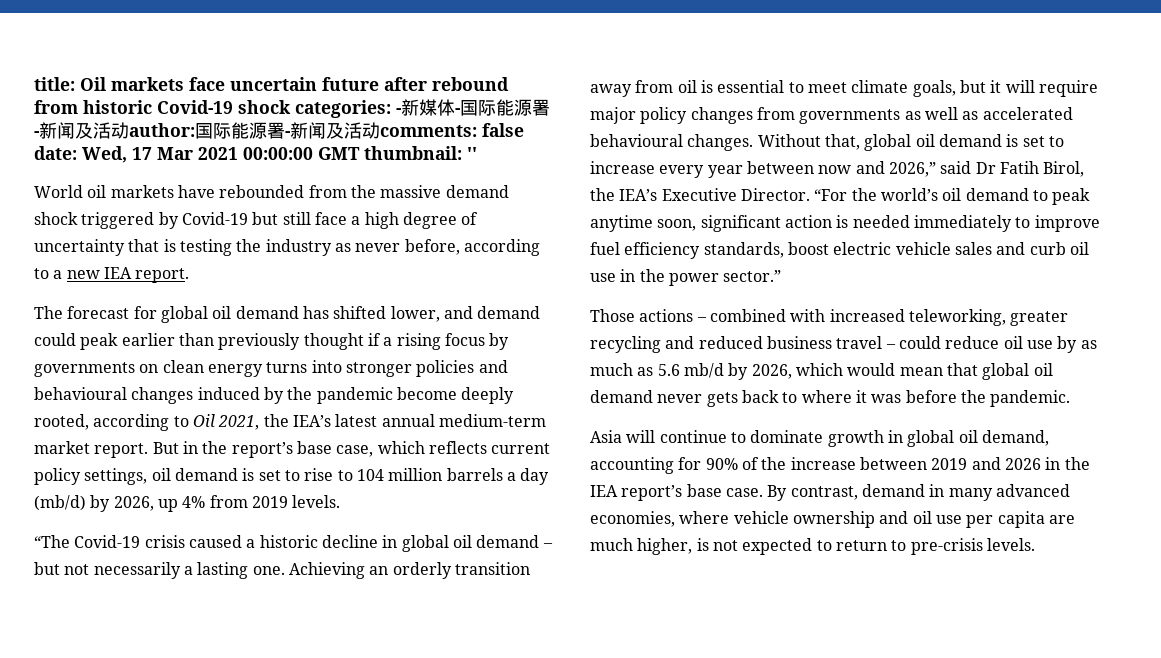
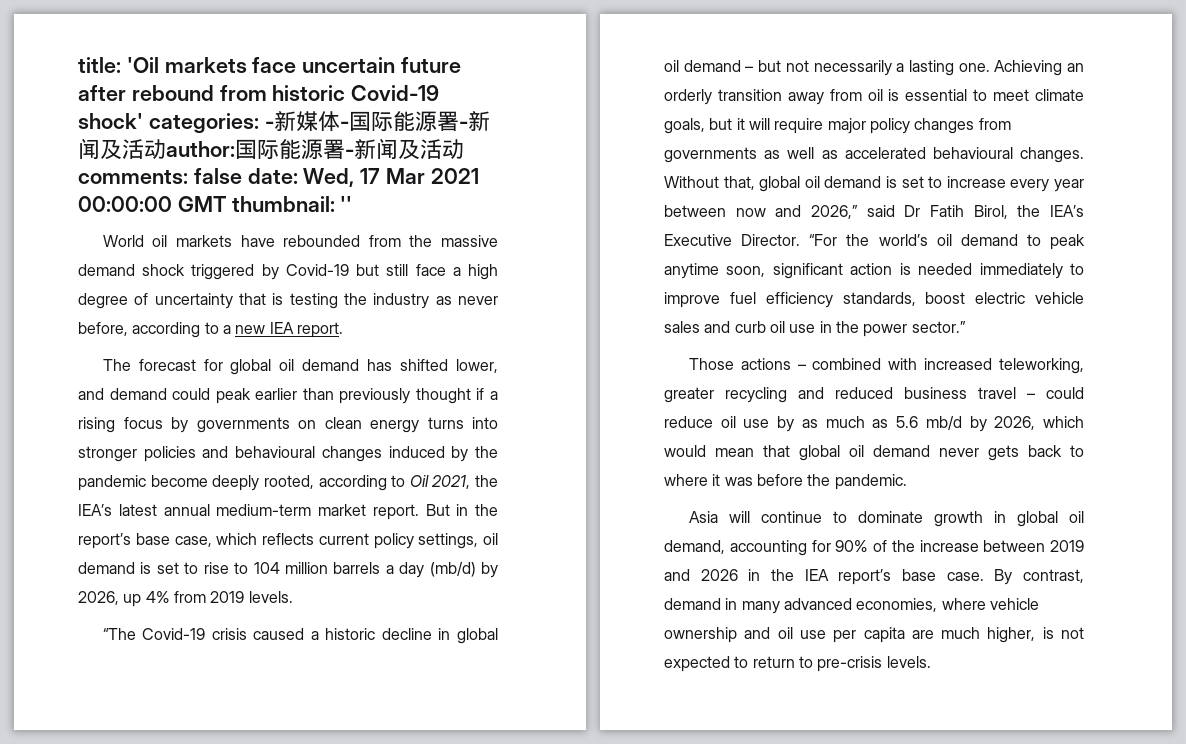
- title: Oil markets face uncertain future after rebound from historic Covid-19 shock categories: -新媒体-国际能源署-新闻及活动author:国际能源署-新闻及活动comments: false date: Wed, 17 Mar 2021 00:00:00 GMT thumbnail: ''
+ title: 'Oil markets face uncertain future after rebound from historic Covid-19 shock' categories: -新媒体-国际能源署-新闻及活动author:国际能源署-新闻及活动comments: false date: Wed, 17 Mar 2021 00:00:00 GMT thumbnail: ''

